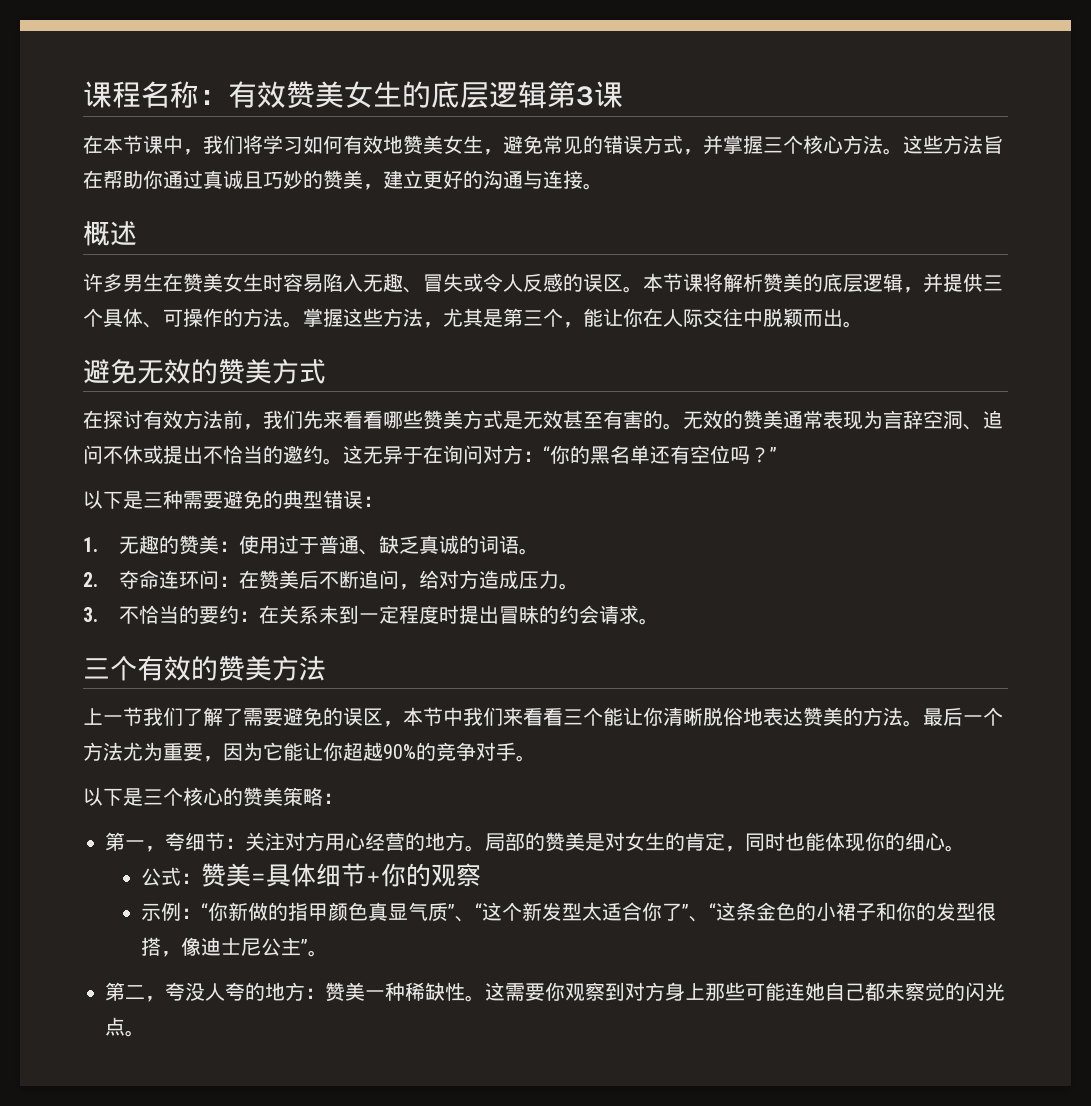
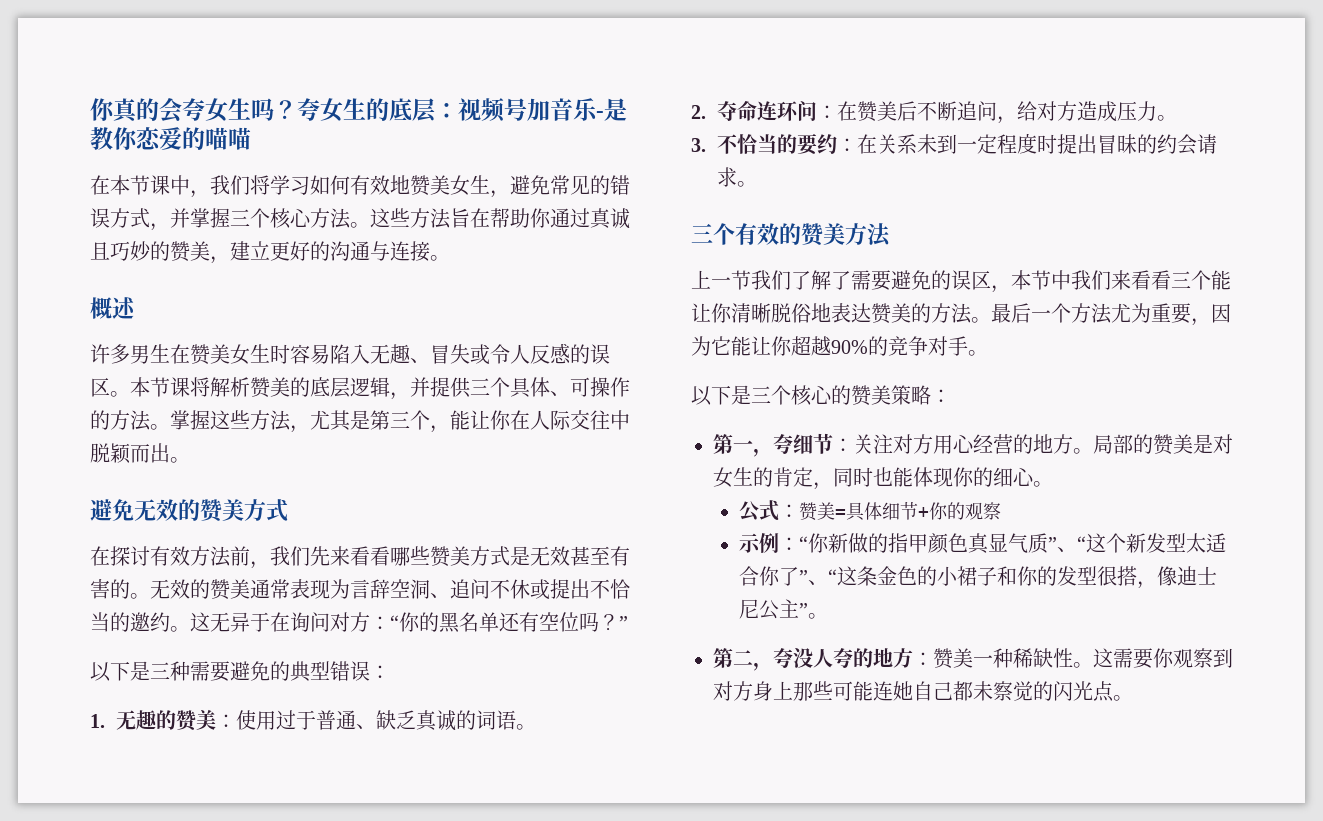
- 课程名称：有效赞美女生的底层逻辑第3课
+ 你真的会夸女生吗？夸女生的底层：视频号加音乐-是教你恋爱的喵喵

